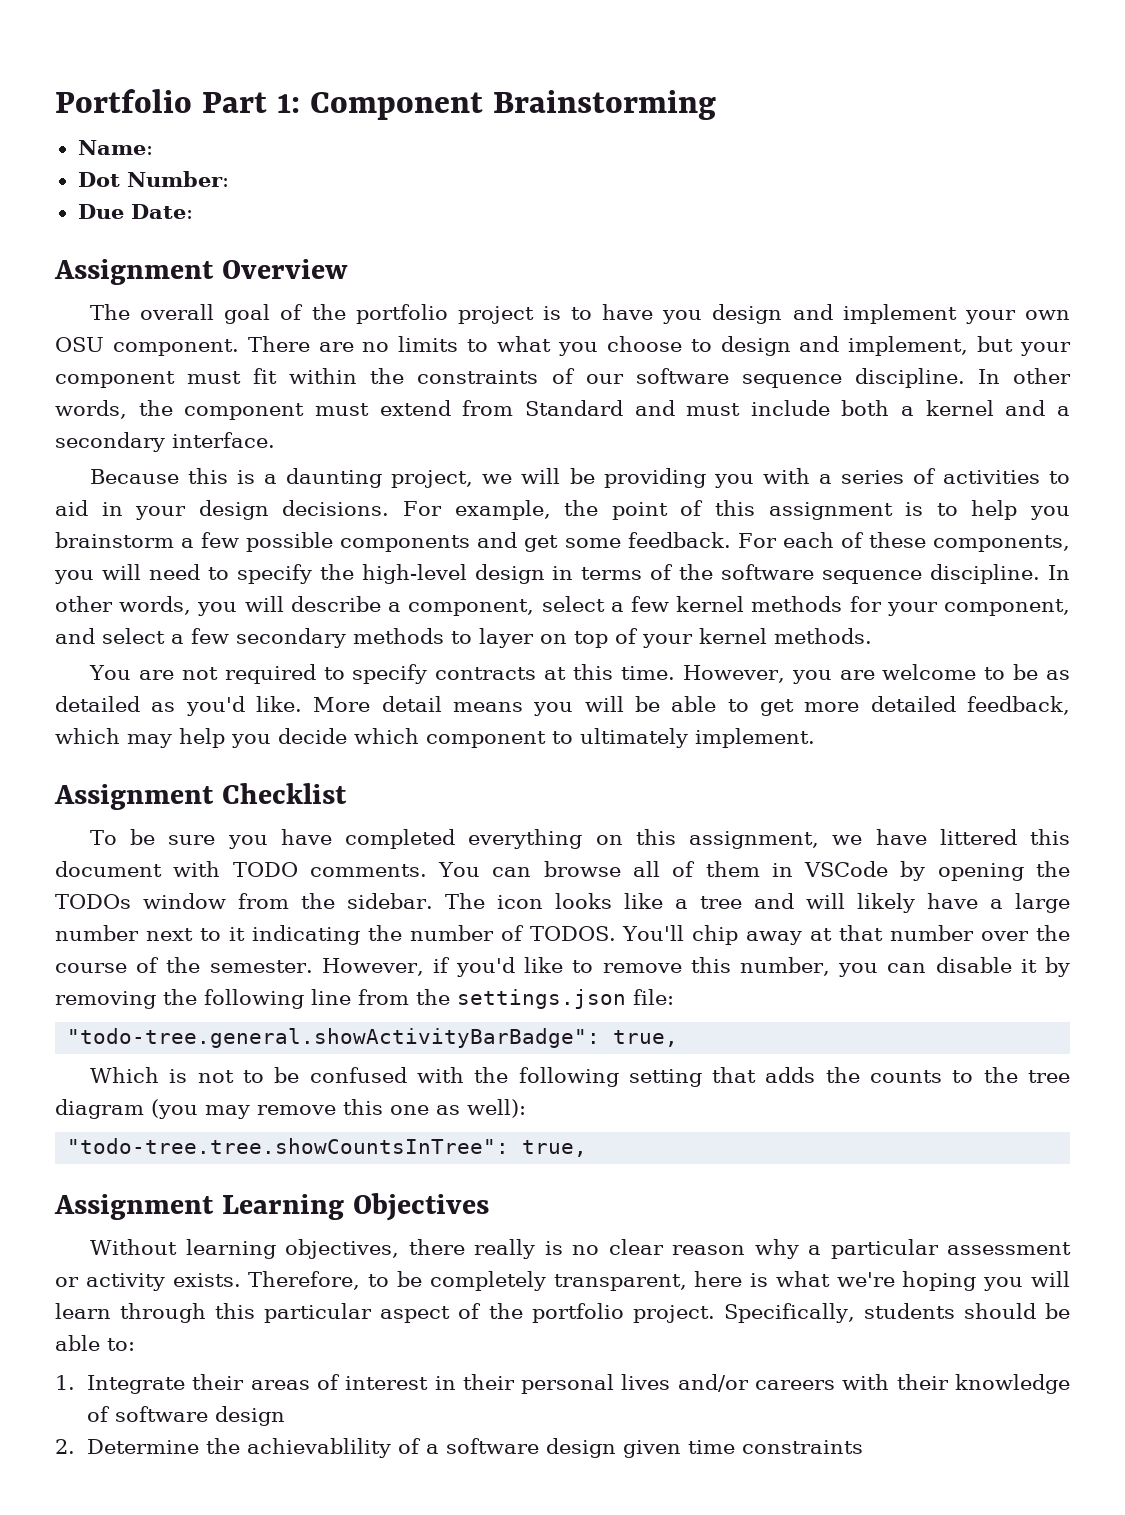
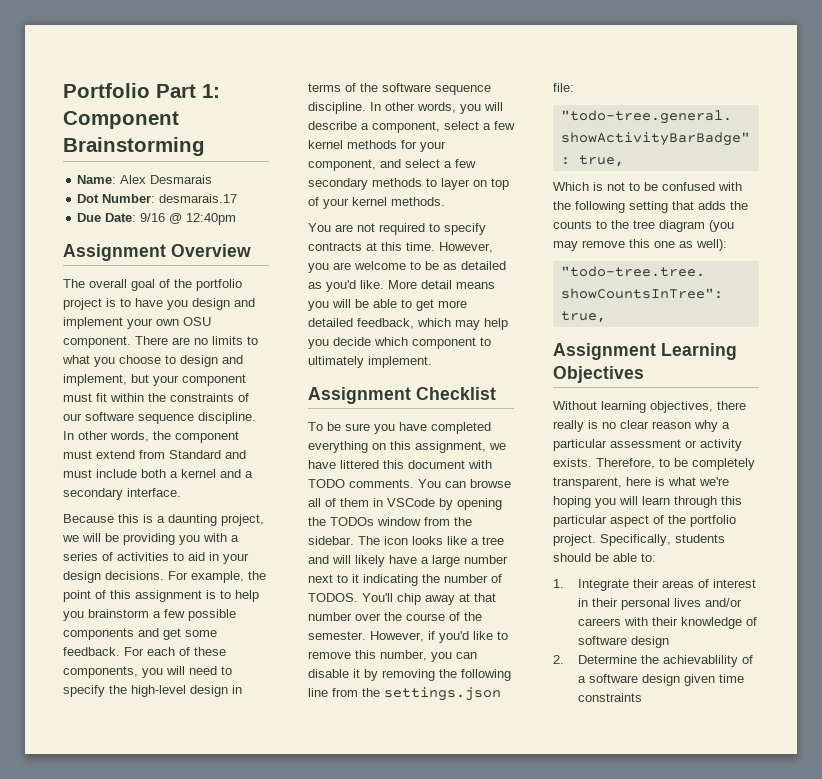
- Name:
+ Name: Alex Desmarais
- Dot Number:
+ Dot Number: desmarais.17
- Due Date:
+ Due Date: 9/16 @ 12:40pm

